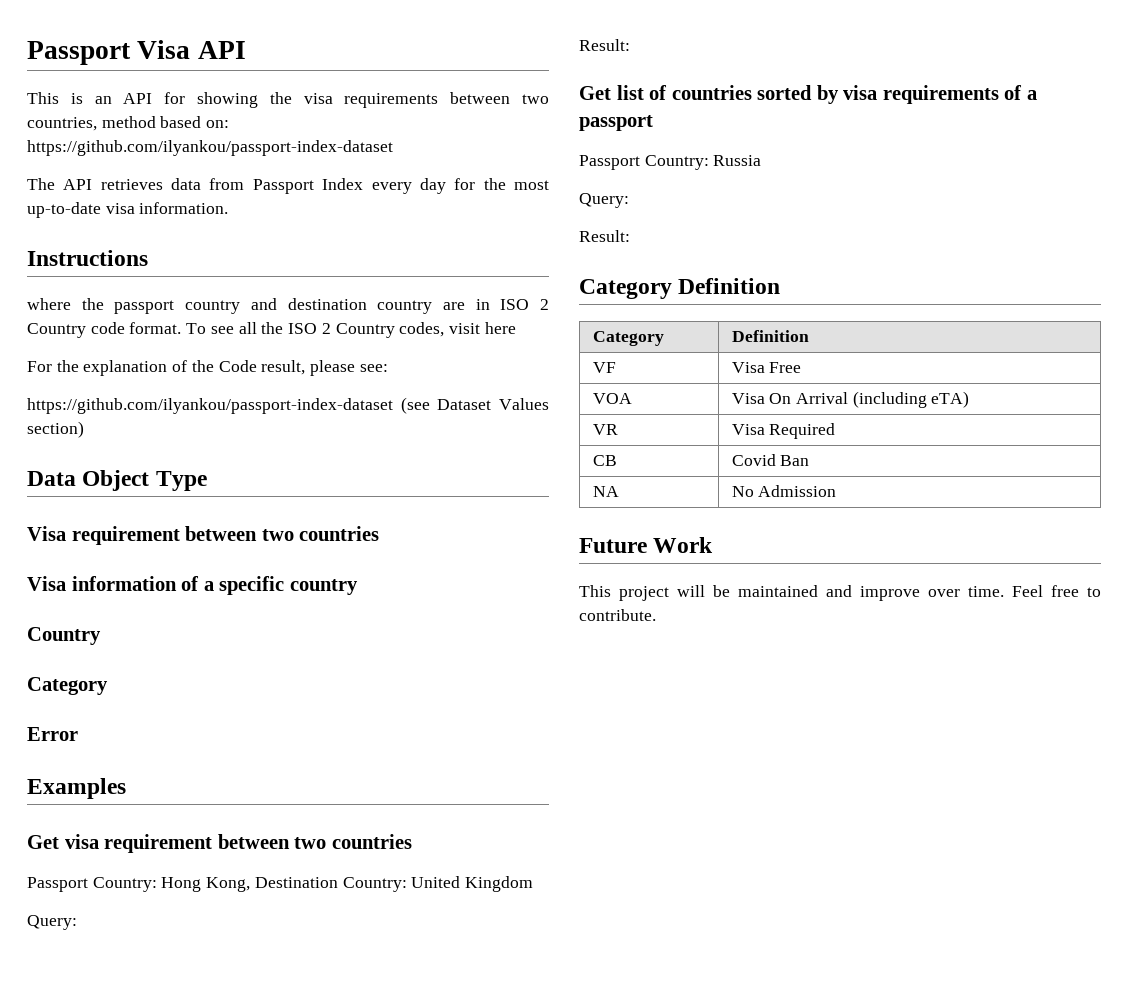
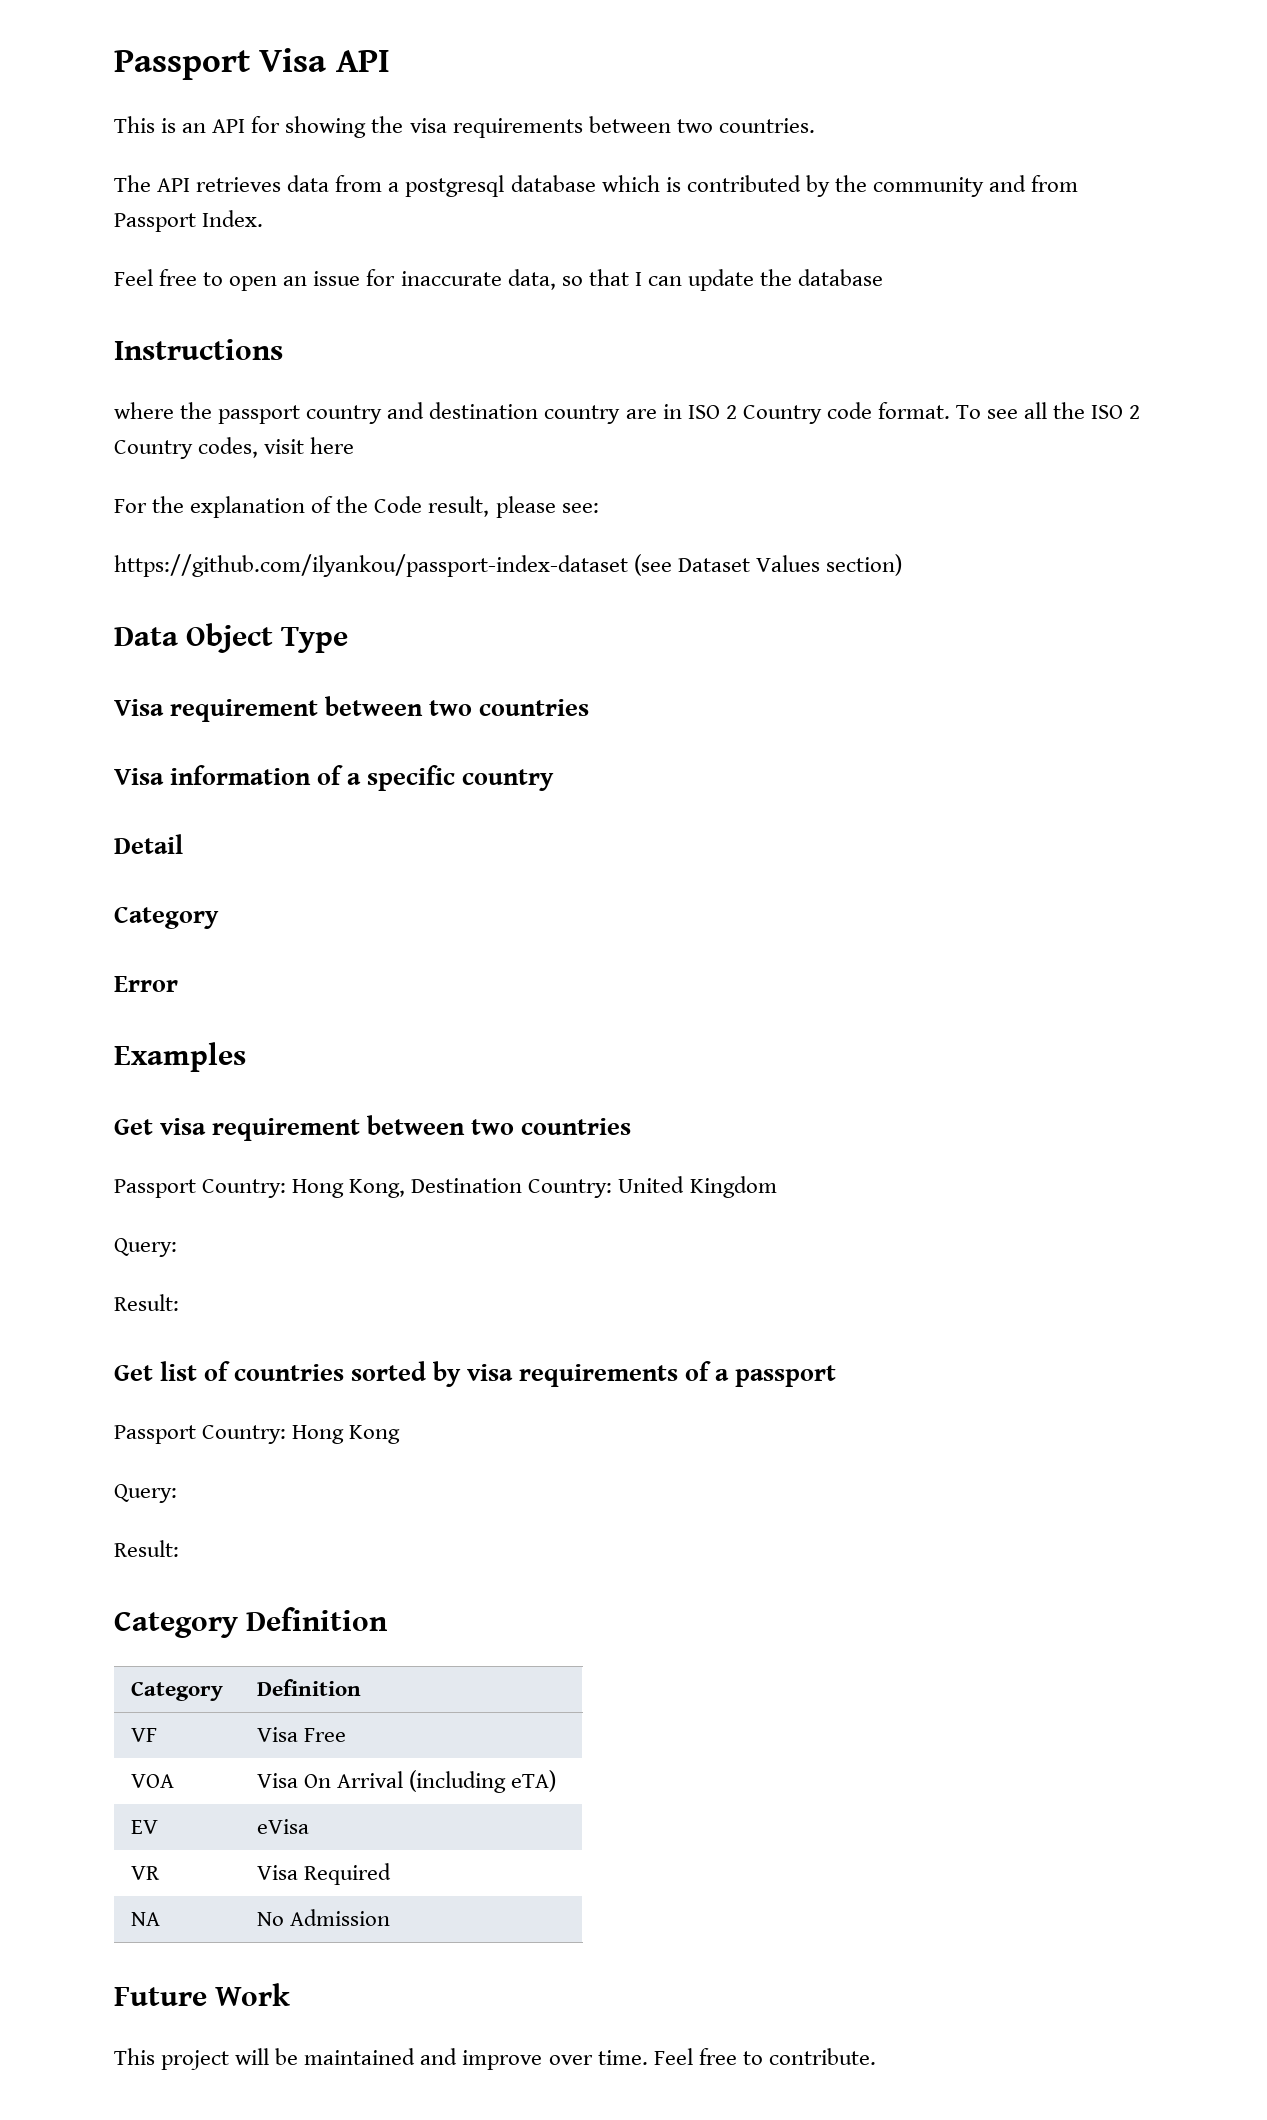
- This is an API for showing the visa requirements between two countries, method based on: https://github.com/ilyankou/passport-index-dataset
+ This is an API for showing the visa requirements between two countries.
- The API retrieves data from Passport Index every day for the most up-to-date visa information.
+ The API retrieves data from a postgresql database which is contributed by the community and from Passport Index.
+ Feel free to open an issue for inaccurate data, so that I can update the database
  Visa information of a specific country
- Country
+ Detail
- Passport Country: Russia
+ Passport Country: Hong Kong
+ EV | eVisa
- CB | Covid Ban

